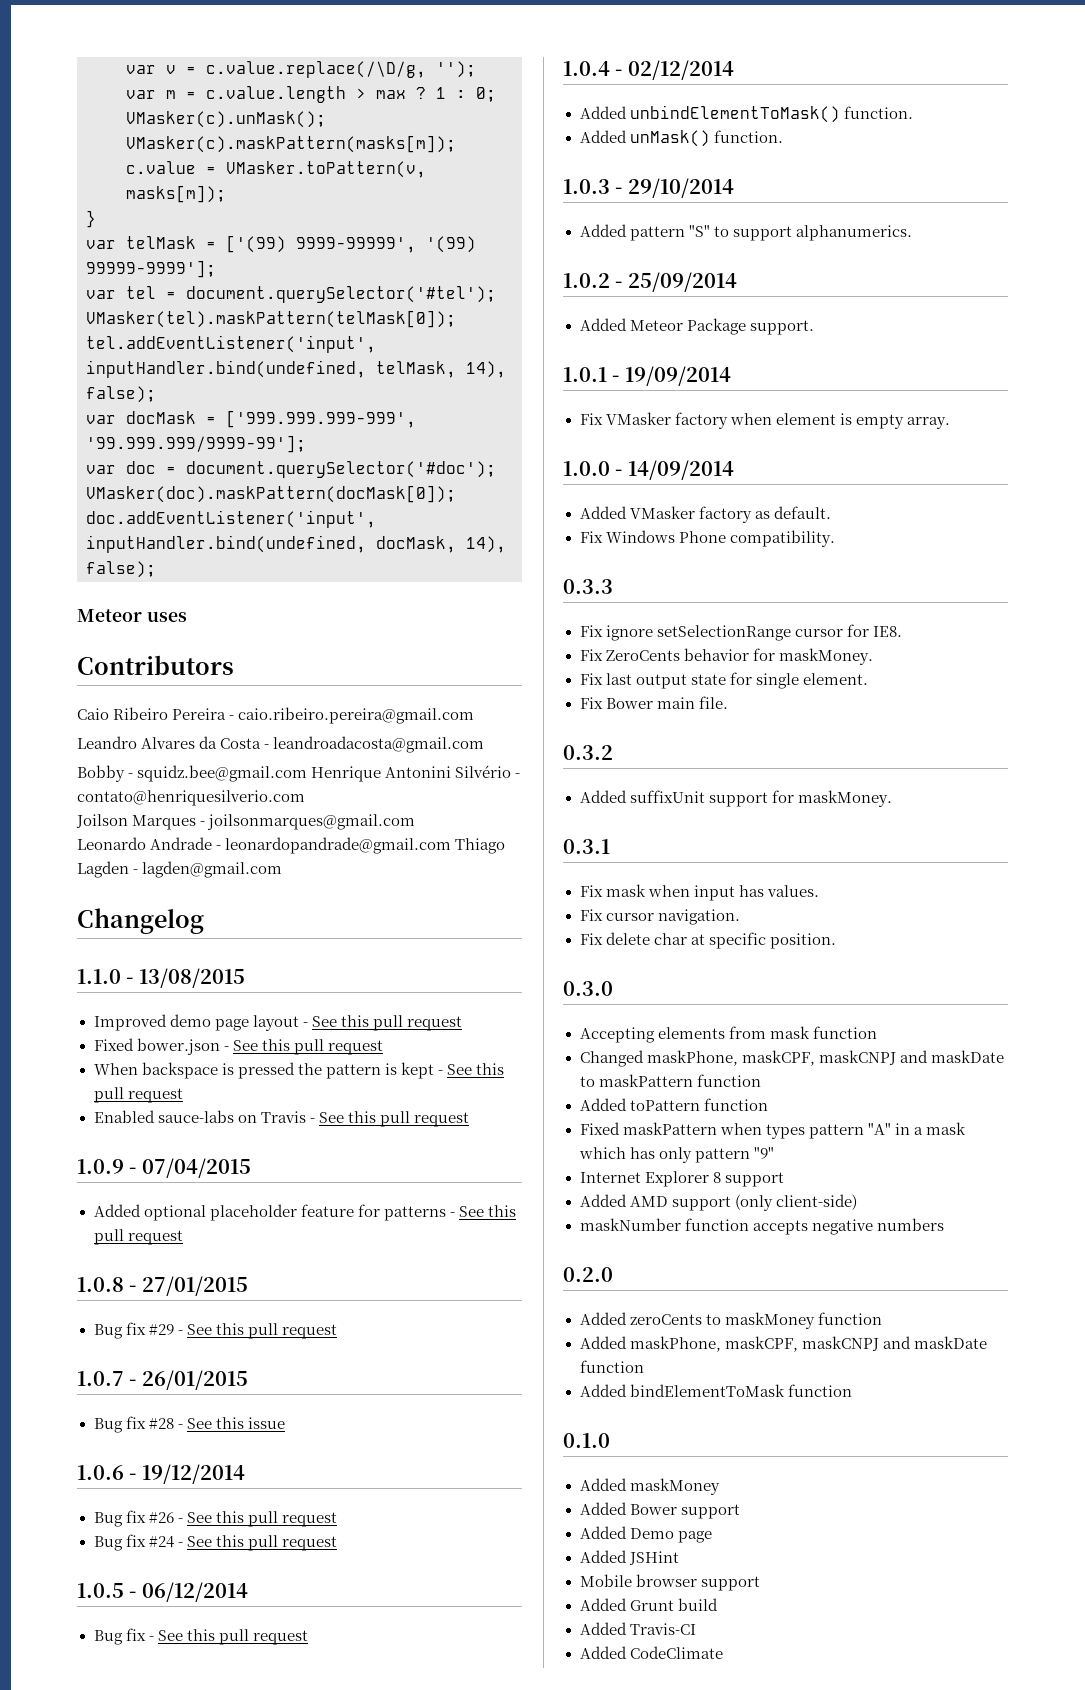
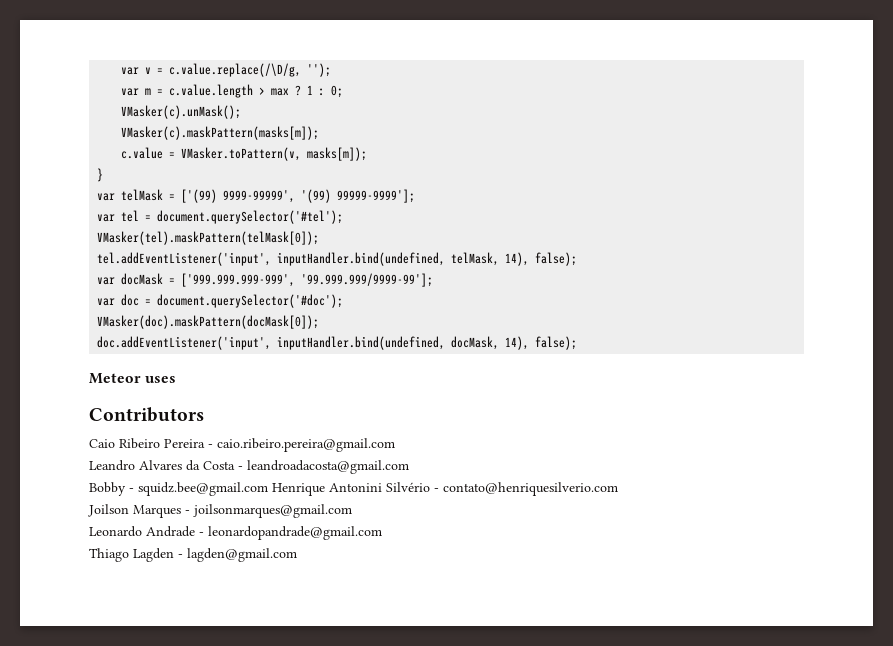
- Leonardo Andrade - leonardopandrade@gmail.com Thiago Lagden - lagden@gmail.com
+ Leonardo Andrade - leonardopandrade@gmail.com
+ Thiago Lagden - lagden@gmail.com
- Changelog
- 1.1.0 - 13/08/2015
- Improved demo page layout - See this pull request
- Fixed bower.json - See this pull request
- When backspace is pressed the pattern is kept - See this pull request
- Enabled sauce-labs on Travis - See this pull request
- 1.0.9 - 07/04/2015
- Added optional placeholder feature for patterns - See this pull request
- 1.0.8 - 27/01/2015
- Bug fix #29 - See this pull request
- 1.0.7 - 26/01/2015
- Bug fix #28 - See this issue
- 1.0.6 - 19/12/2014
- Bug fix #26 - See this pull request
- Bug fix #24 - See this pull request
- 1.0.5 - 06/12/2014
- Bug fix - See this pull request
- 1.0.4 - 02/12/2014
- Added unbindElementToMask() function.
- Added unMask() function.
- 1.0.3 - 29/10/2014
- Added pattern "S" to support alphanumerics.
- 1.0.2 - 25/09/2014
- Added Meteor Package support.
- 1.0.1 - 19/09/2014
- Fix VMasker factory when element is empty array.
- 1.0.0 - 14/09/2014
- Added VMasker factory as default.
- Fix Windows Phone compatibility.
- 0.3.3
- Fix ignore setSelectionRange cursor for IE8.
- Fix ZeroCents behavior for maskMoney.
- Fix last output state for single element.
- Fix Bower main file.
- 0.3.2
- Added suffixUnit support for maskMoney.
- 0.3.1
- Fix mask when input has values.
- Fix cursor navigation.
- Fix delete char at specific position.
- 0.3.0
- Accepting elements from mask function
- Changed maskPhone, maskCPF, maskCNPJ and maskDate to maskPattern function
- Added toPattern function
- Fixed maskPattern when types pattern "A" in a mask which has only pattern "9"
- Internet Explorer 8 support
- Added AMD support (only client-side)
- maskNumber function accepts negative numbers
- 0.2.0
- Added zeroCents to maskMoney function
- Added maskPhone, maskCPF, maskCNPJ and maskDate function
- Added bindElementToMask function
- 0.1.0
- Added maskMoney
- Added Bower support
- Added Demo page
- Added JSHint
- Mobile browser support
- Added Grunt build
- Added Travis-CI
- Added CodeClimate

